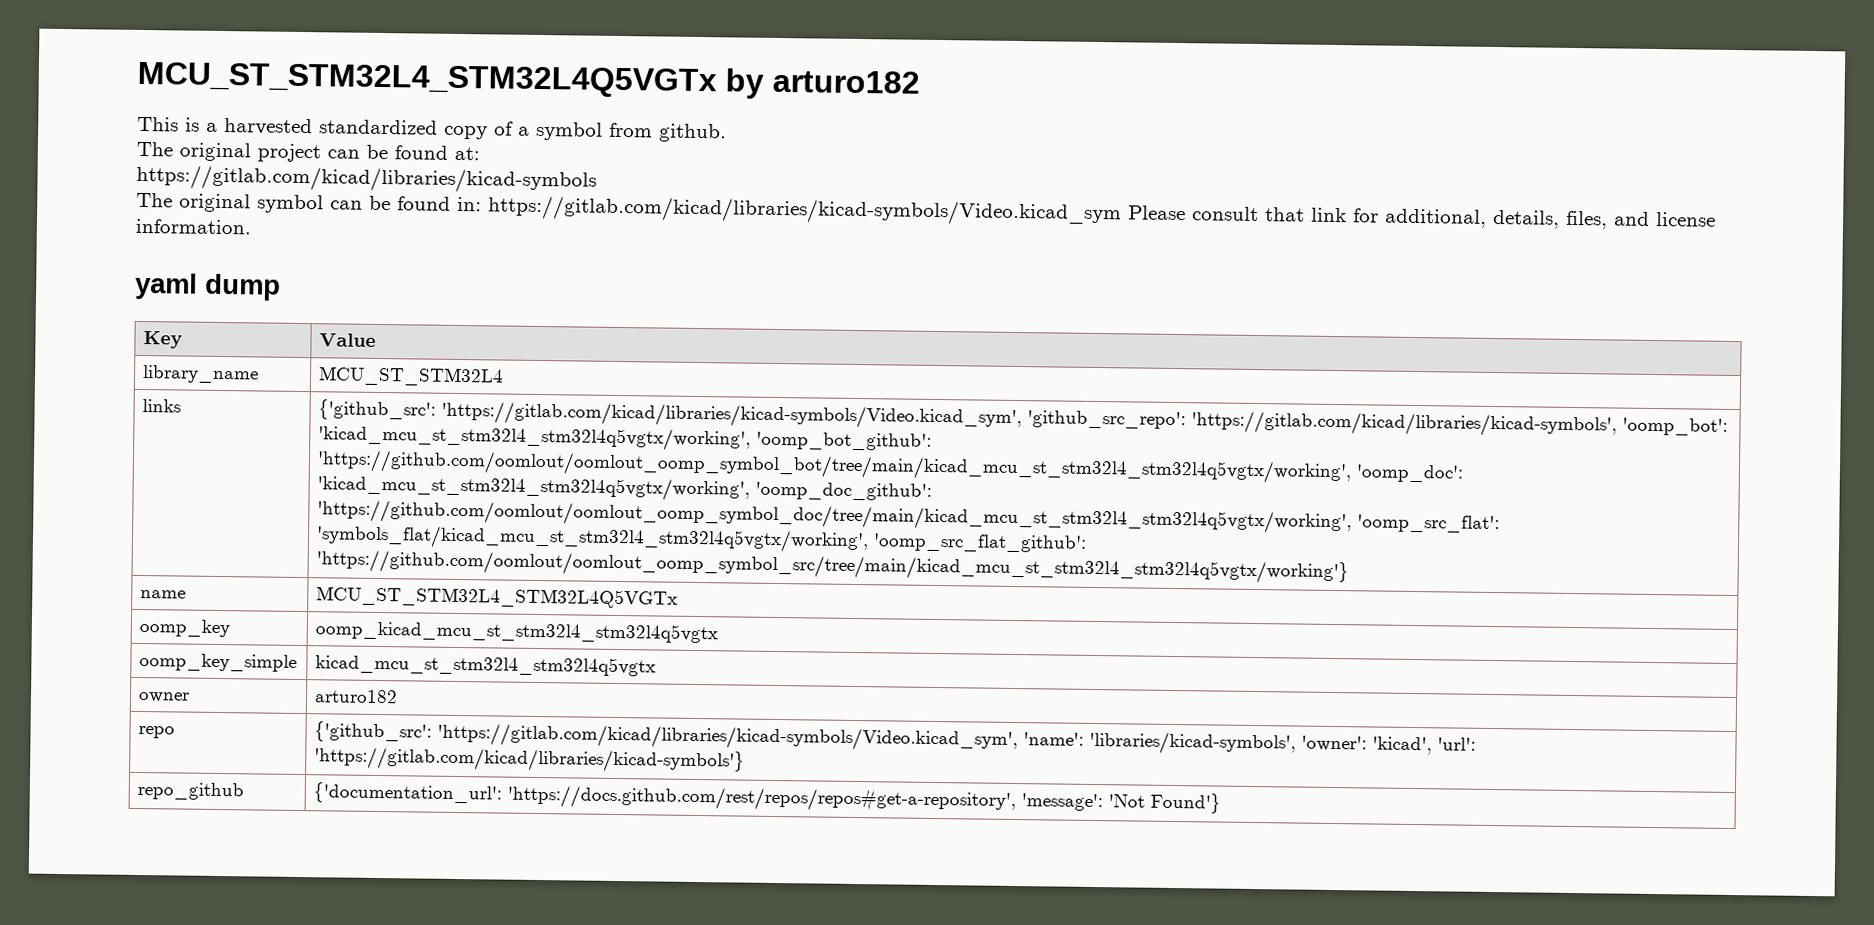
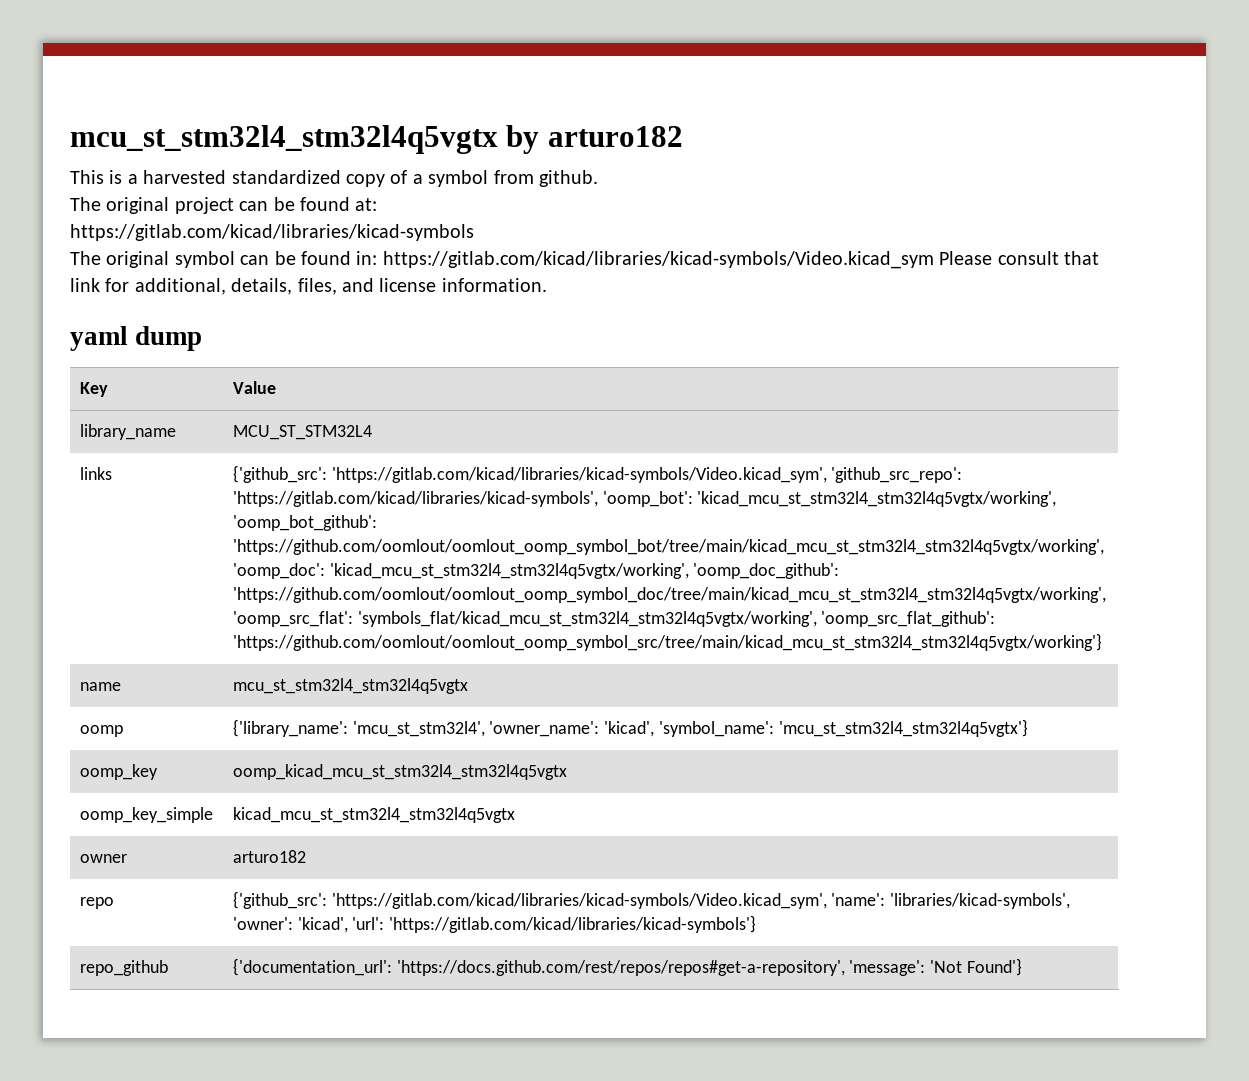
- MCU_ST_STM32L4_STM32L4Q5VGTx by arturo182
+ mcu_st_stm32l4_stm32l4q5vgtx by arturo182
- name | MCU_ST_STM32L4_STM32L4Q5VGTx
+ name | mcu_st_stm32l4_stm32l4q5vgtx
+ oomp | {'library_name': 'mcu_st_stm32l4', 'owner_name': 'kicad', 'symbol_name': 'mcu_st_stm32l4_stm32l4q5vgtx'}

